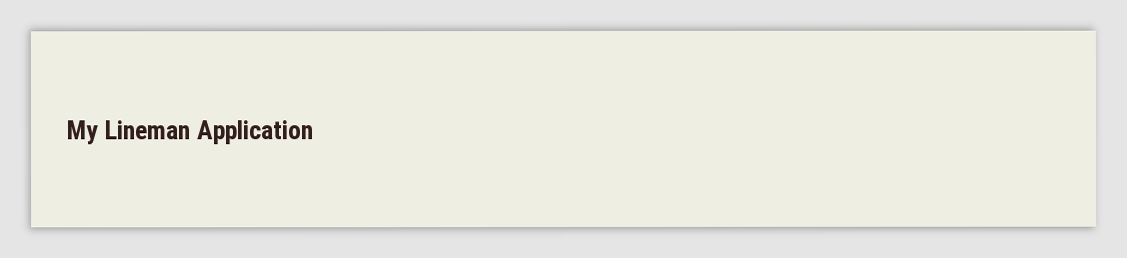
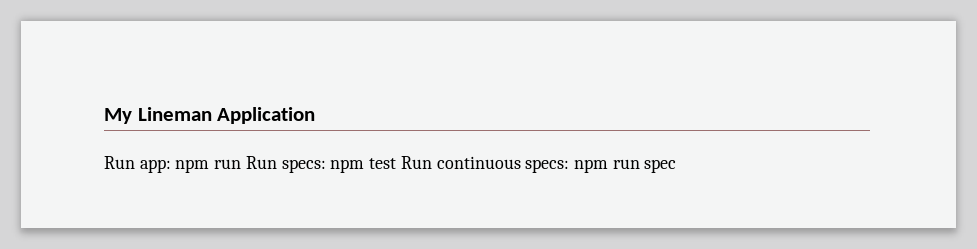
+ Run app: npm run Run specs: npm test Run continuous specs: npm run spec

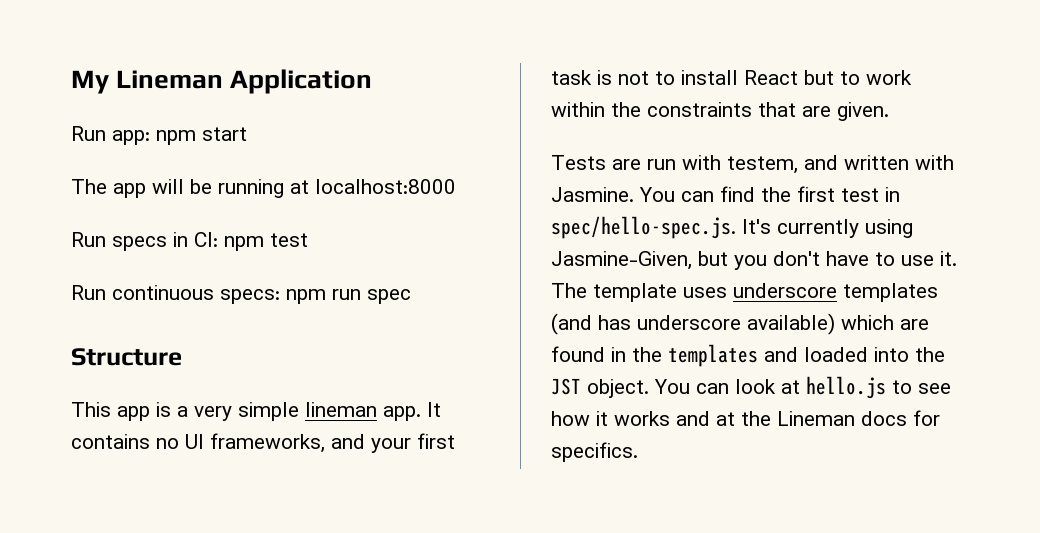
- Run app: npm run Run specs: npm test Run continuous specs: npm run spec
+ Run app: npm start
+ The app will be running at localhost:8000
+ Run specs in CI: npm test
+ Run continuous specs: npm run spec
+ Structure
+ This app is a very simple lineman app. It contains no UI frameworks, and your first task is not to install React but to work within the constraints that are given.
+ Tests are run with testem, and written with Jasmine. You can find the first test in spec/hello-spec.js. It's currently using Jasmine-Given, but you don't have to use it. The template uses underscore templates (and has underscore available) which are found in the templates and loaded into the JST object. You can look at hello.js to see how it works and at the Lineman docs for specifics.

